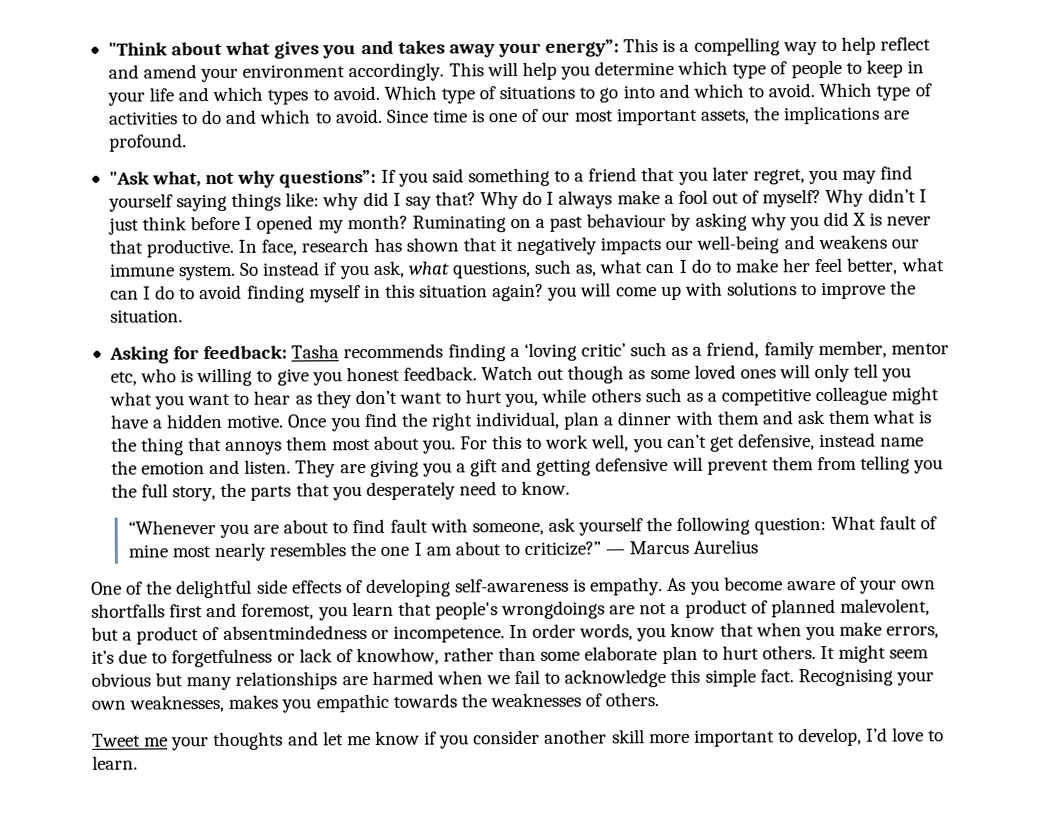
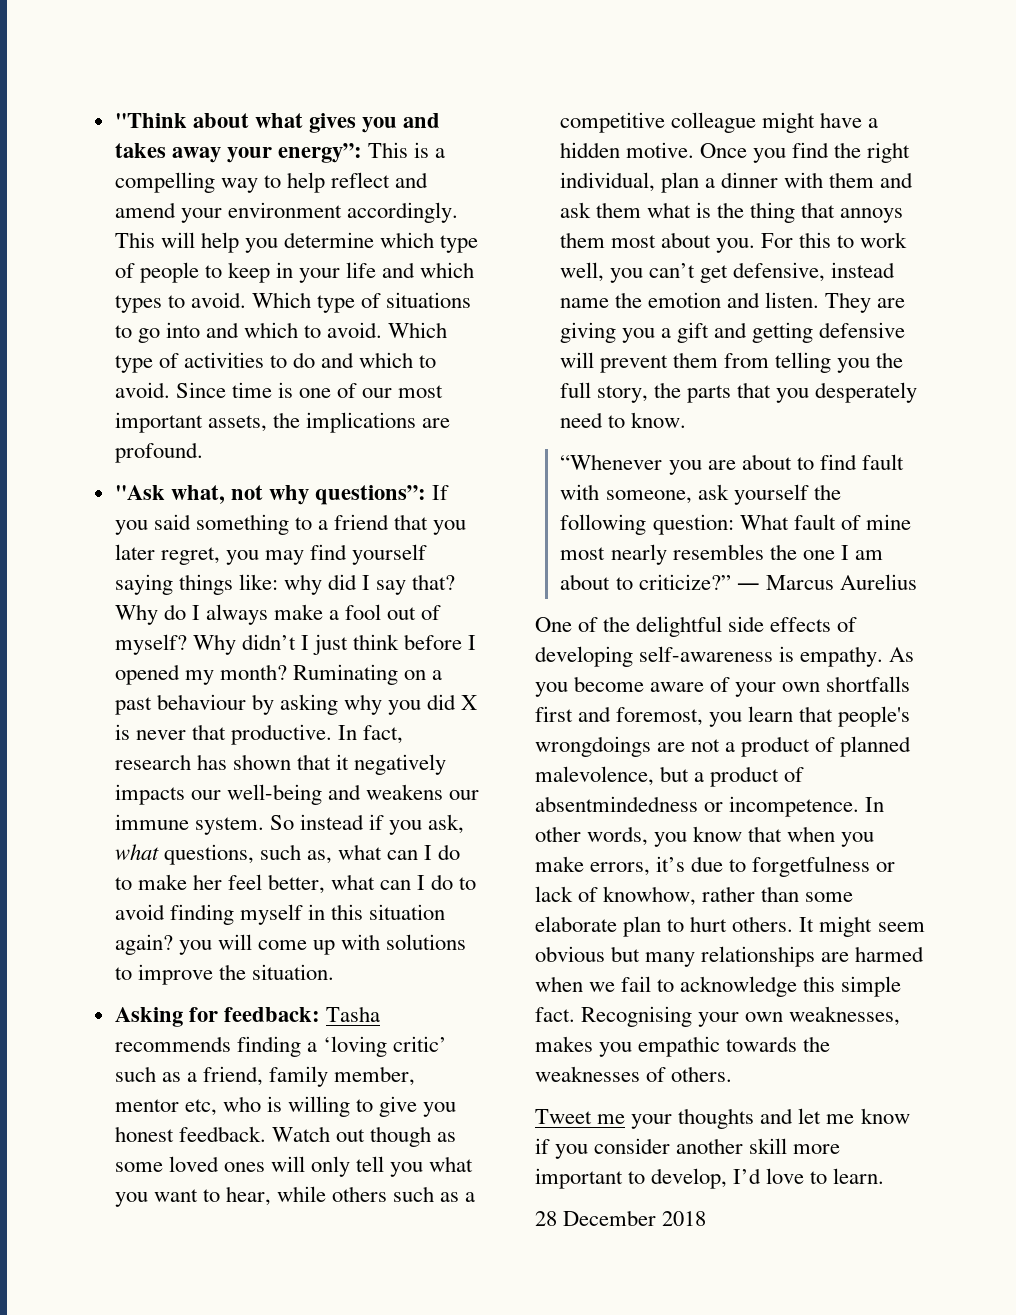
- In face, research has shown that it negatively impacts our well-being and weakens our immune system.
+ In fact, research has shown that it negatively impacts our well-being and weakens our immune system.
- Watch out though as some loved ones will only tell you what you want to hear as they don’t want to hurt you, while others such as a competitive colleague might have a hidden motive.
+ Watch out though as some loved ones will only tell you what you want to hear, while others such as a competitive colleague might have a hidden motive.
- As you become aware of your own shortfalls first and foremost, you learn that people's wrongdoings are not a product of planned malevolent, but a product of absentmindedness or incompetence.
+ As you become aware of your own shortfalls first and foremost, you learn that people's wrongdoings are not a product of planned malevolence, but a product of absentmindedness or incompetence.
- In order words, you know that when you make errors, it’s due to forgetfulness or lack of knowhow, rather than some elaborate plan to hurt others.
+ In other words, you know that when you make errors, it’s due to forgetfulness or lack of knowhow, rather than some elaborate plan to hurt others.
+ 28 December 2018

